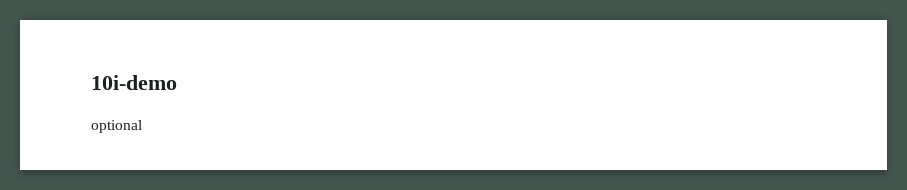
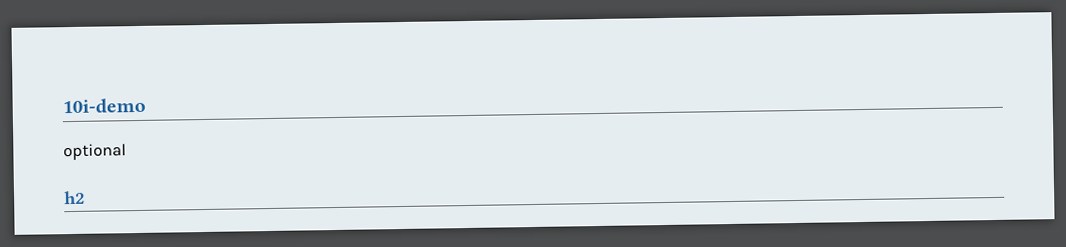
+ h2

